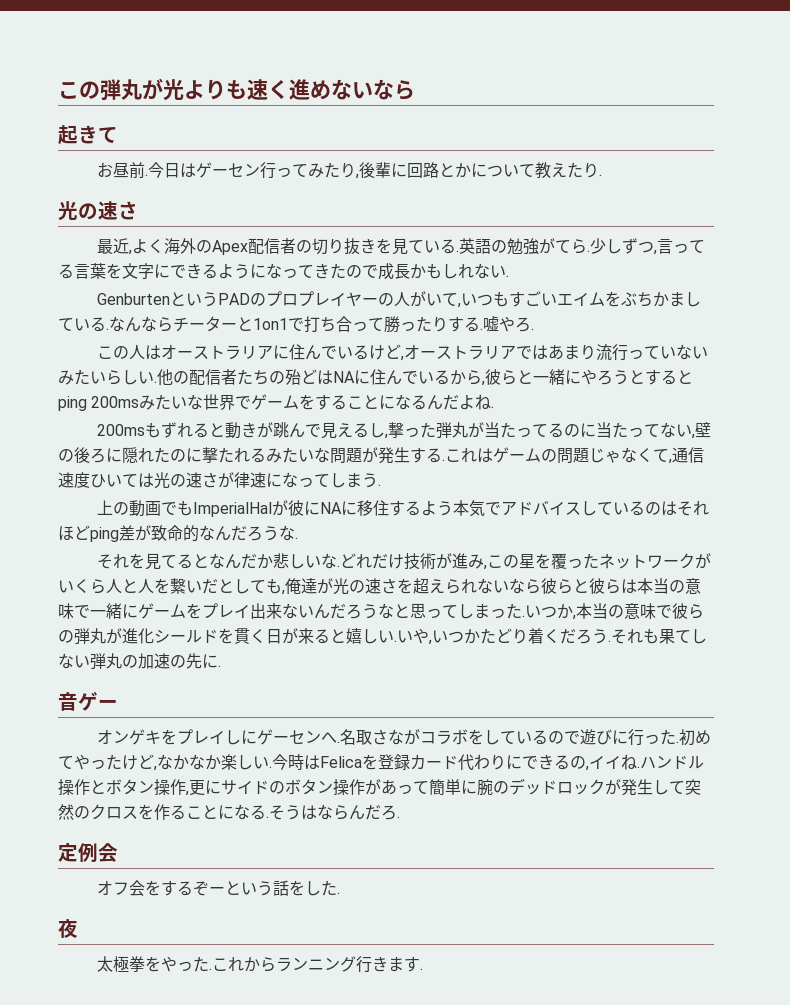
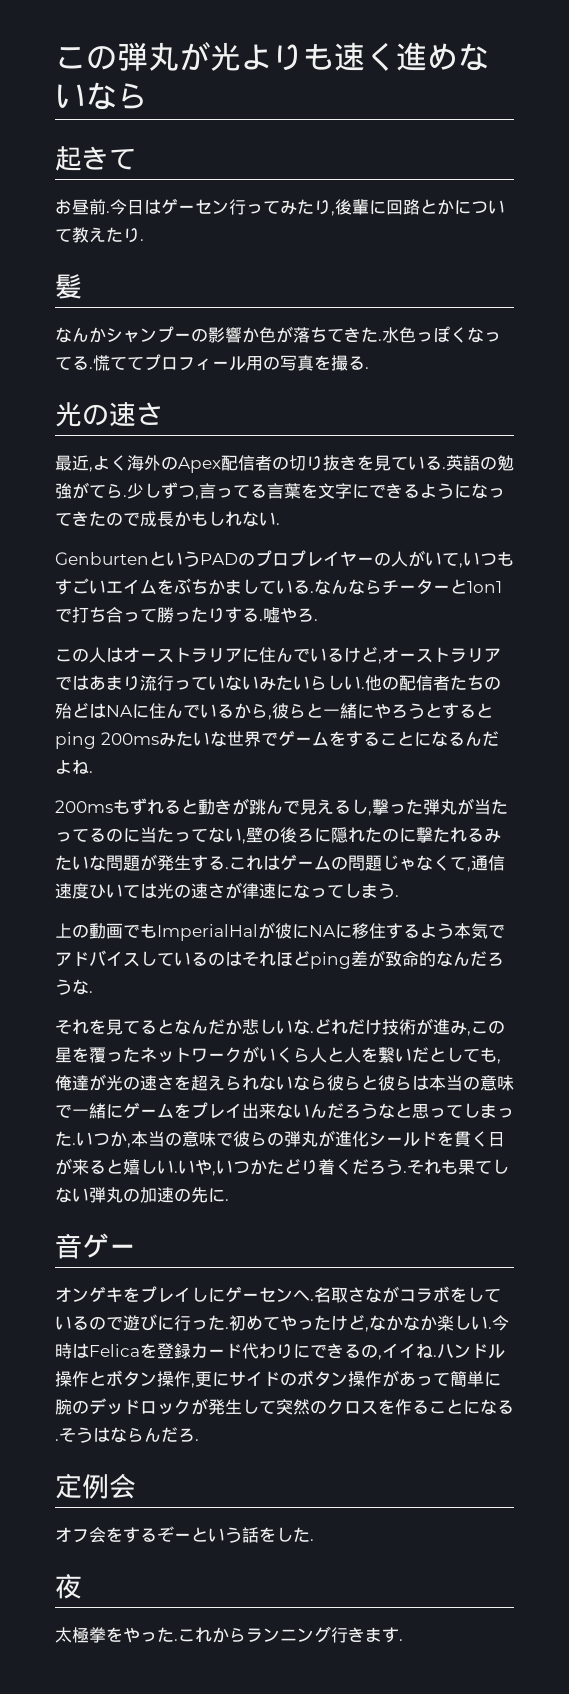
+ 髪
+ なんかシャンプーの影響か色が落ちてきた.水色っぽくなってる.慌ててプロフィール用の写真を撮る.

